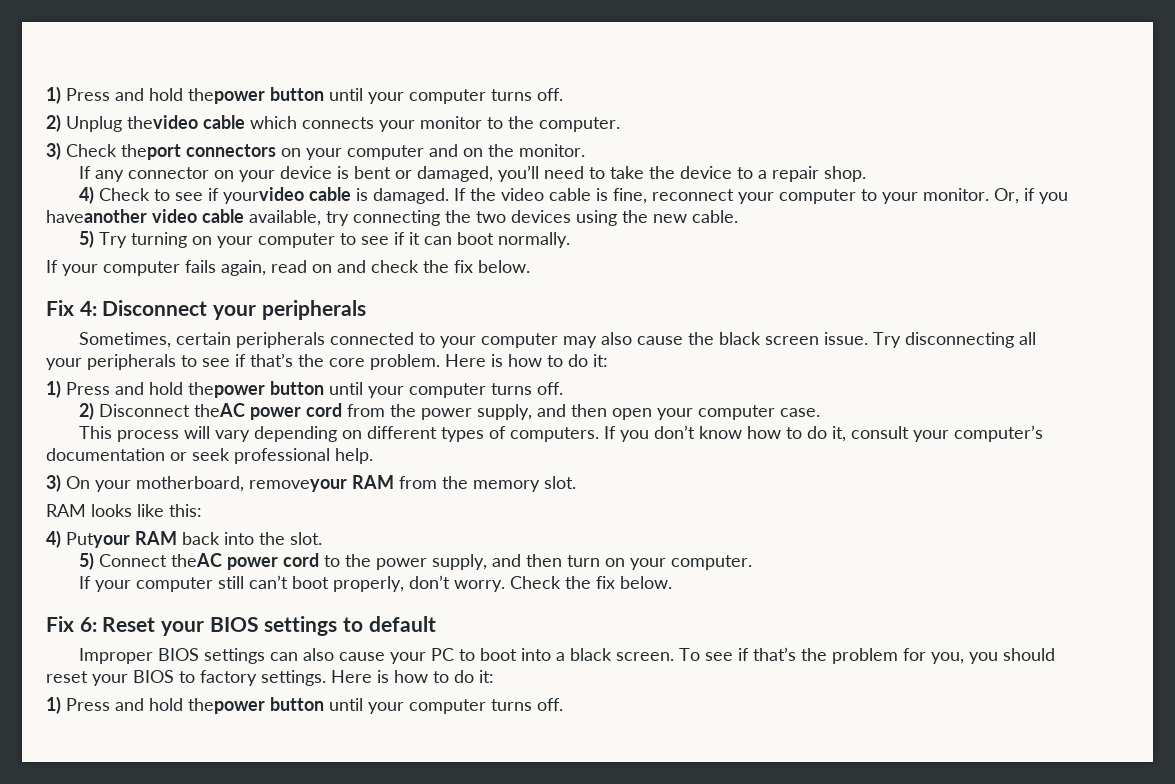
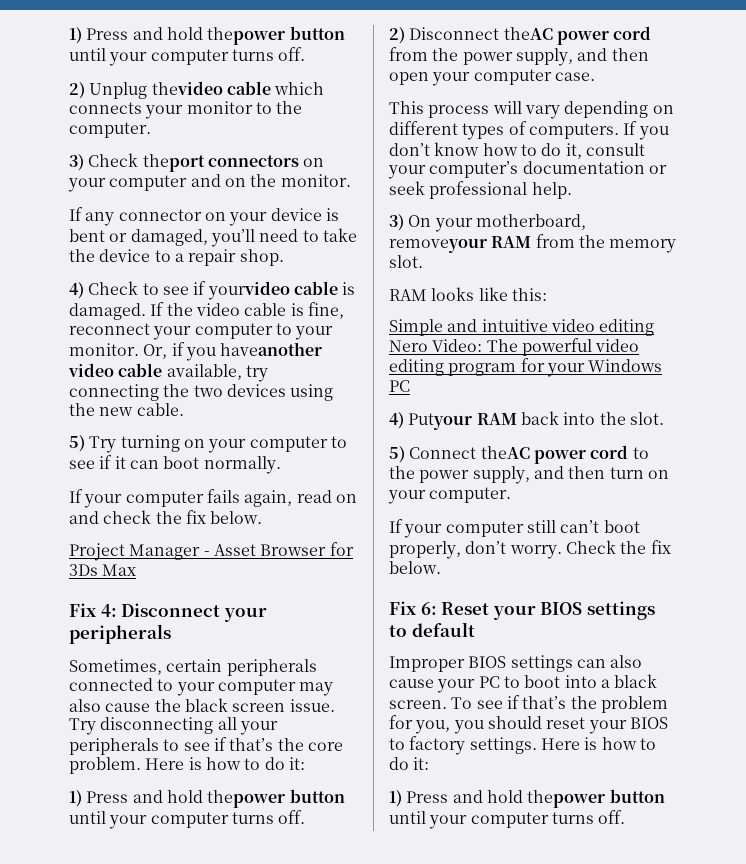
+ Project Manager - Asset Browser for 3Ds Max
+ Simple and intuitive video editing Nero Video: The powerful video editing program for your Windows PC

